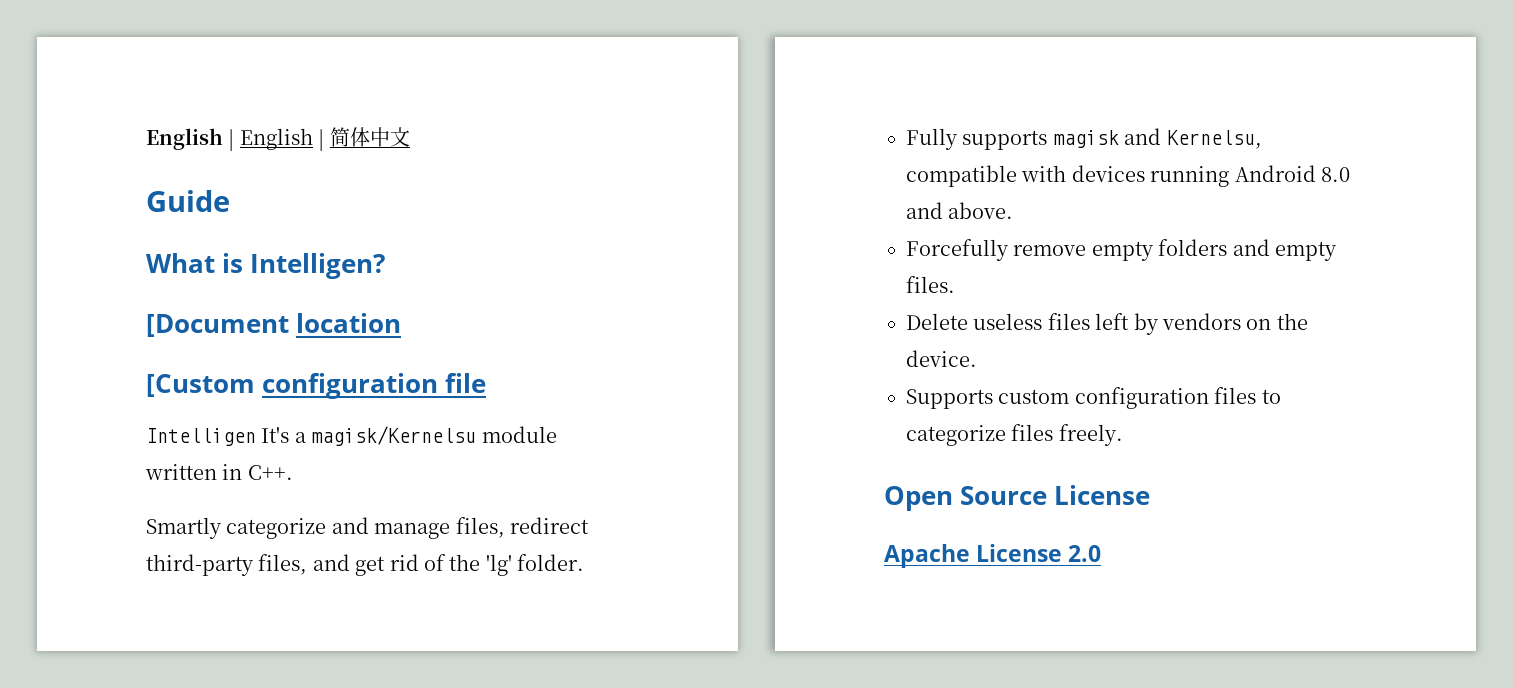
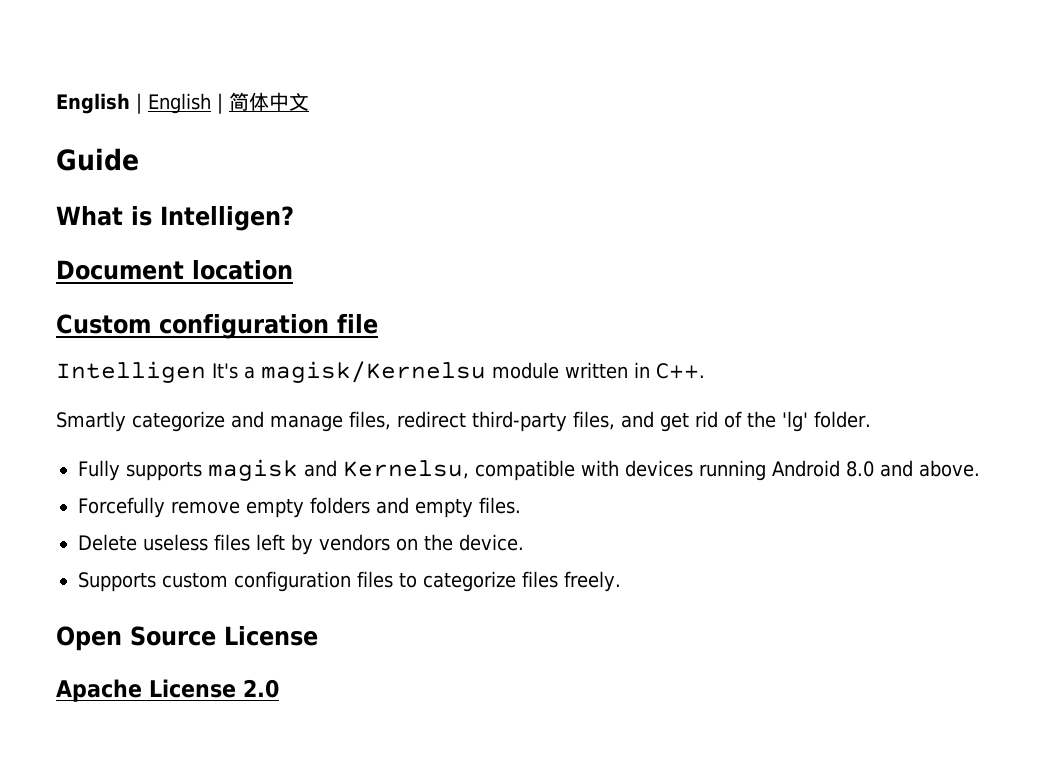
- [Document location
+ Document location
- [Custom configuration file
+ Custom configuration file

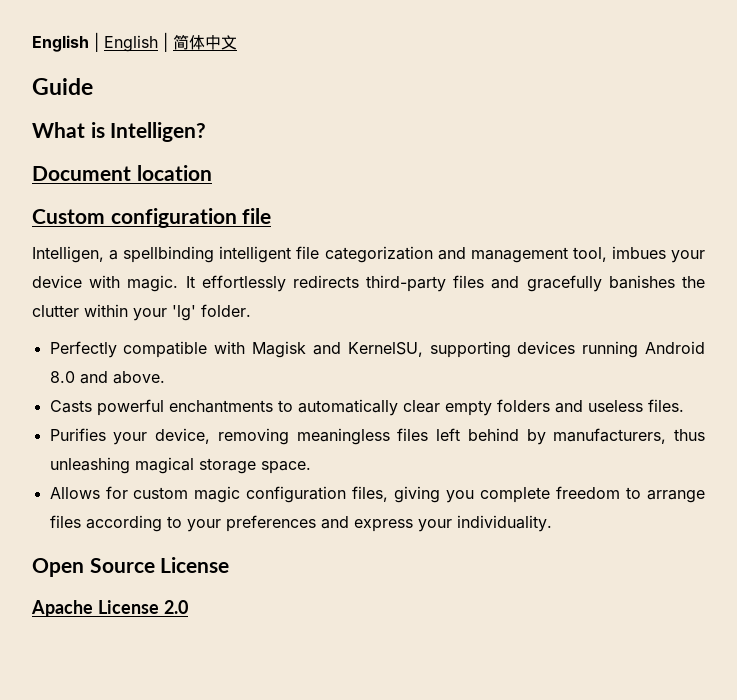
- Intelligen It's a magisk/Kernelsu module written in C++.
- Smartly categorize and manage files, redirect third-party files, and get rid of the 'lg' folder.
- Fully supports magisk and Kernelsu, compatible with devices running Android 8.0 and above.
+ Intelligen, a spellbinding intelligent file categorization and management tool, imbues your device with magic. It effortlessly redirects third-party files and gracefully banishes the clutter within your 'lg' folder.
+ Perfectly compatible with Magisk and KernelSU, supporting devices running Android 8.0 and above.
- Forcefully remove empty folders and empty files.
+ Casts powerful enchantments to automatically clear empty folders and useless files.
- Delete useless files left by vendors on the device.
- Supports custom configuration files to categorize files freely.
+ Purifies your device, removing meaningless files left behind by manufacturers, thus unleashing magical storage space.
+ Allows for custom magic configuration files, giving you complete freedom to arrange files according to your preferences and express your individuality.

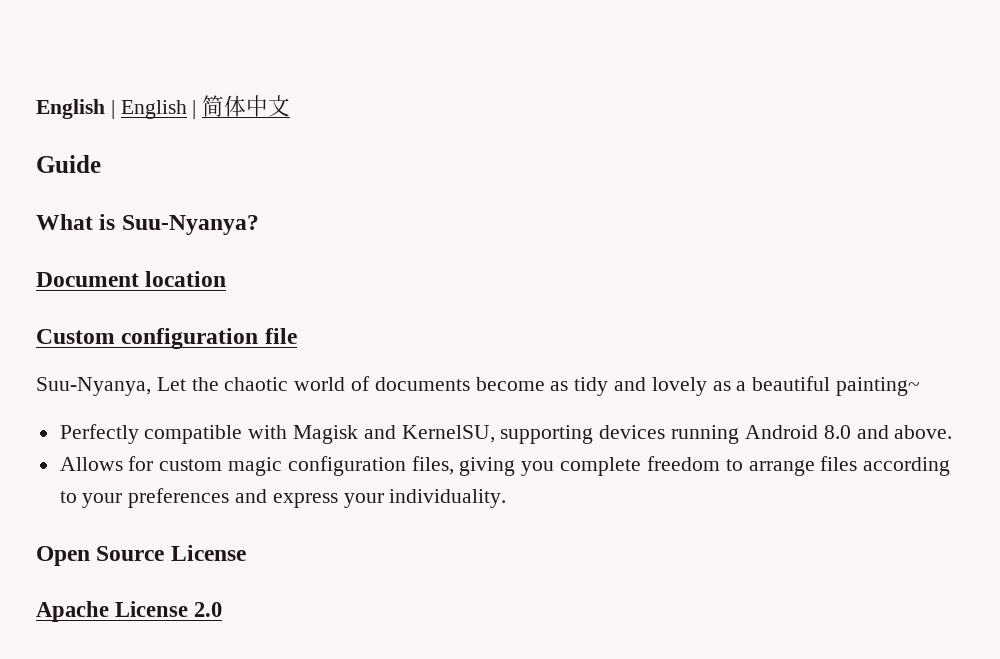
- What is Intelligen?
+ What is Suu-Nyanya?
- Intelligen, a spellbinding intelligent file categorization and management tool, imbues your device with magic. It effortlessly redirects third-party files and gracefully banishes the clutter within your 'lg' folder.
+ Suu-Nyanya, Let the chaotic world of documents become as tidy and lovely as a beautiful painting~
- Casts powerful enchantments to automatically clear empty folders and useless files.
- Purifies your device, removing meaningless files left behind by manufacturers, thus unleashing magical storage space.

